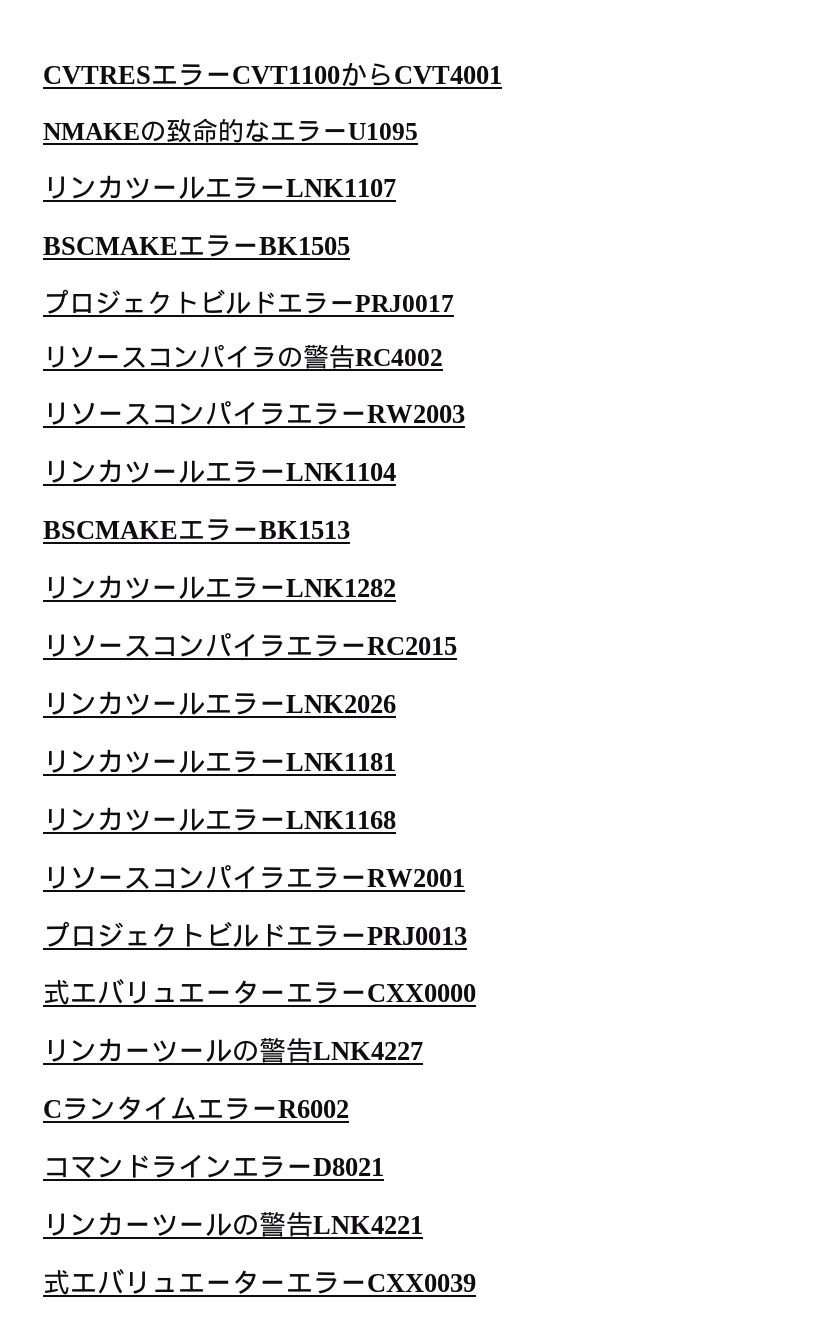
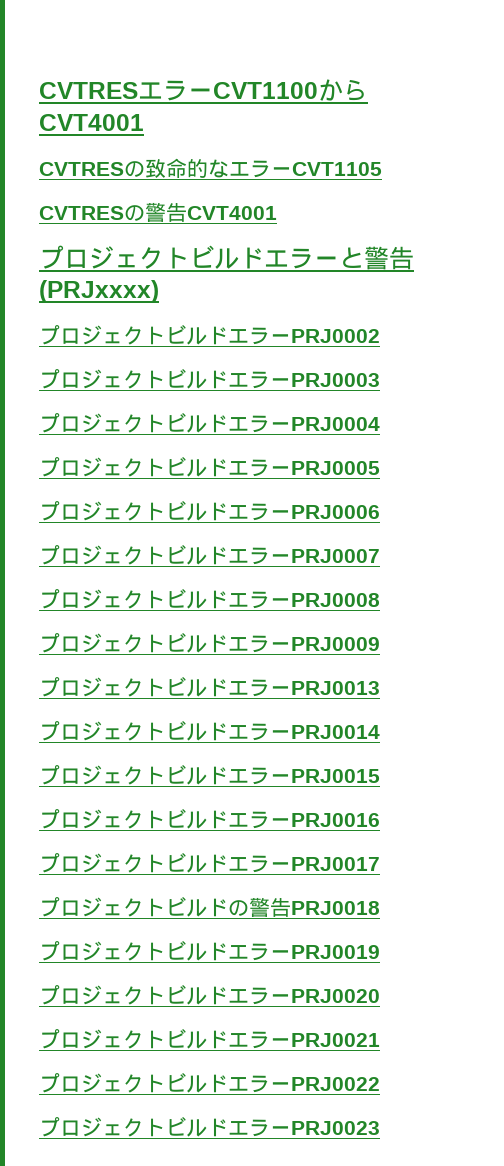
- NMAKEの致命的なエラーU1095
- リンカツールエラーLNK1107
- BSCMAKEエラーBK1505
+ CVTRESの致命的なエラーCVT1105
+ CVTRESの警告CVT4001
+ プロジェクトビルドエラーと警告(PRJxxxx)
+ プロジェクトビルドエラーPRJ0002
+ プロジェクトビルドエラーPRJ0003
+ プロジェクトビルドエラーPRJ0004
+ プロジェクトビルドエラーPRJ0005
+ プロジェクトビルドエラーPRJ0006
+ プロジェクトビルドエラーPRJ0007
+ プロジェクトビルドエラーPRJ0008
+ プロジェクトビルドエラーPRJ0009
+ プロジェクトビルドエラーPRJ0013
+ プロジェクトビルドエラーPRJ0014
+ プロジェクトビルドエラーPRJ0015
+ プロジェクトビルドエラーPRJ0016
- リソースコンパイラの警告RC4002
- リソースコンパイラエラーRW2003
- リンカツールエラーLNK1104
- BSCMAKEエラーBK1513
- リンカツールエラーLNK1282
- リソースコンパイラエラーRC2015
- リンカツールエラーLNK2026
- リンカツールエラーLNK1181
- リンカツールエラーLNK1168
- リソースコンパイラエラーRW2001
- プロジェクトビルドエラーPRJ0013
- 式エバリュエーターエラーCXX0000
- リンカーツールの警告LNK4227
- CランタイムエラーR6002
- コマンドラインエラーD8021
- リンカーツールの警告LNK4221
- 式エバリュエーターエラーCXX0039
+ プロジェクトビルドの警告PRJ0018
+ プロジェクトビルドエラーPRJ0019
+ プロジェクトビルドエラーPRJ0020
+ プロジェクトビルドエラーPRJ0021
+ プロジェクトビルドエラーPRJ0022
+ プロジェクトビルドエラーPRJ0023

